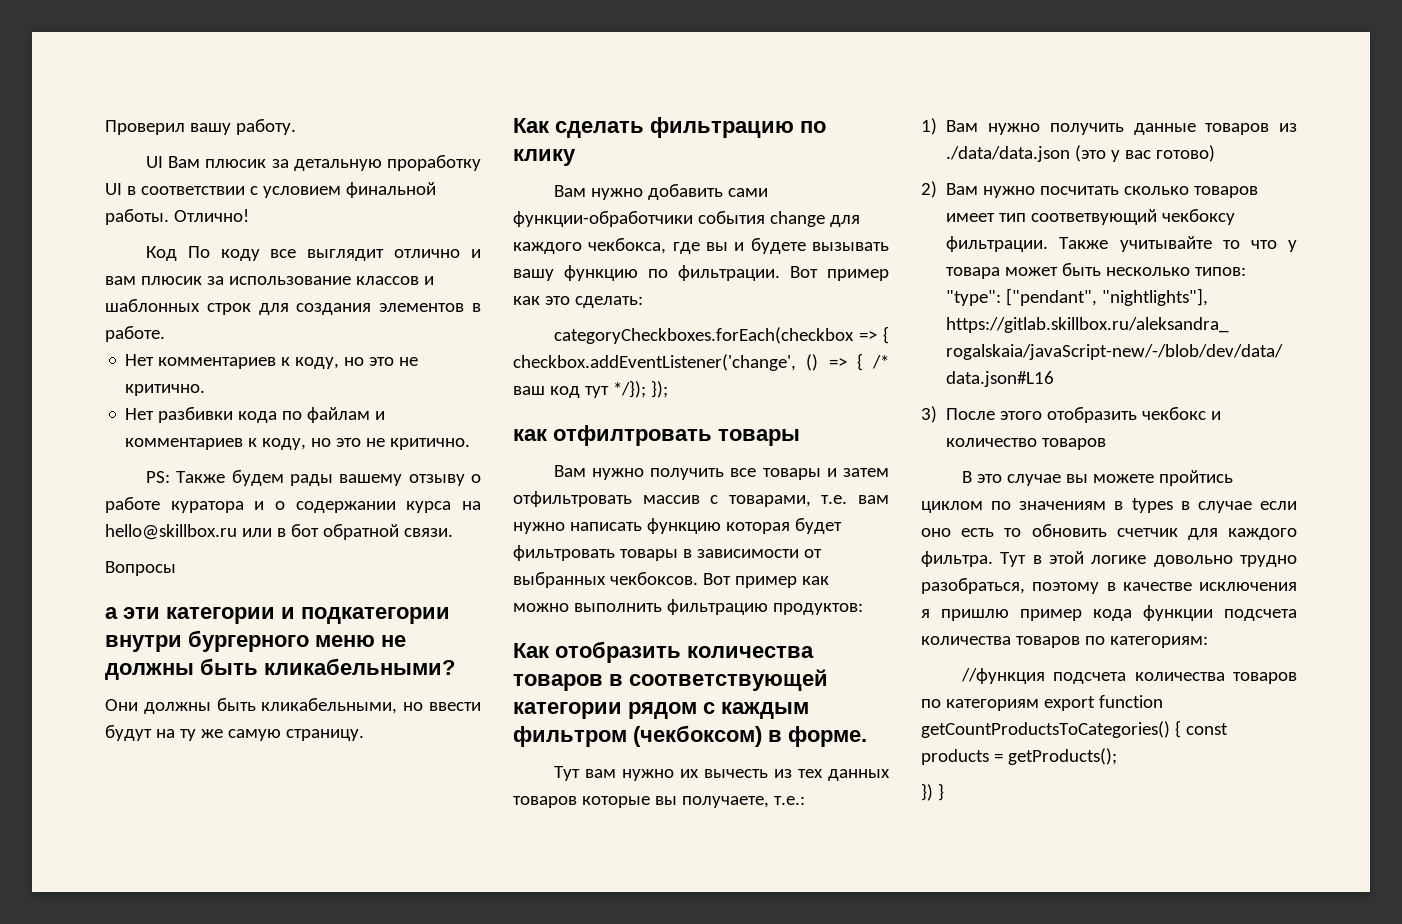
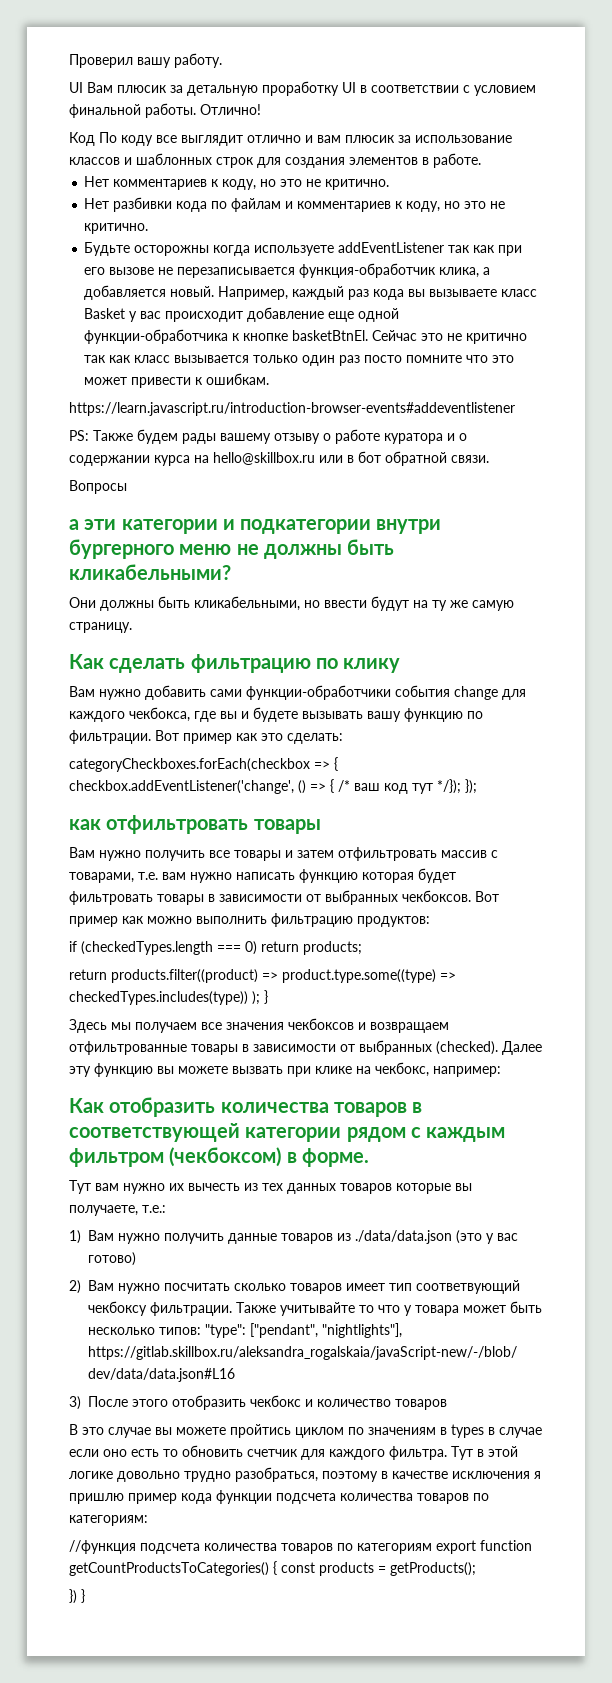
+ Будьте осторожны когда используете addEventListener так как при его вызове не перезаписывается функция-обработчик клика, а добавляется новый. Например, каждый раз кода вы вызываете класс Basket у вас происходит добавление еще одной функции-обработчика к кнопке basketBtnEl. Сейчас это не критично так как класс вызывается только один раз посто помните что это может привести к ошибкам.
+ https://learn.javascript.ru/introduction-browser-events#addeventlistener
- как отфилтровать товары
+ как отфильтровать товары
+ if (checkedTypes.length === 0) return products;
+ return products.filter((product) => product.type.some((type) => checkedTypes.includes(type)) ); }
+ Здесь мы получаем все значения чекбоксов и возвращаем отфильтрованные товары в зависимости от выбранных (checked). Далее эту функцию вы можете вызвать при клике на чекбокс, например:

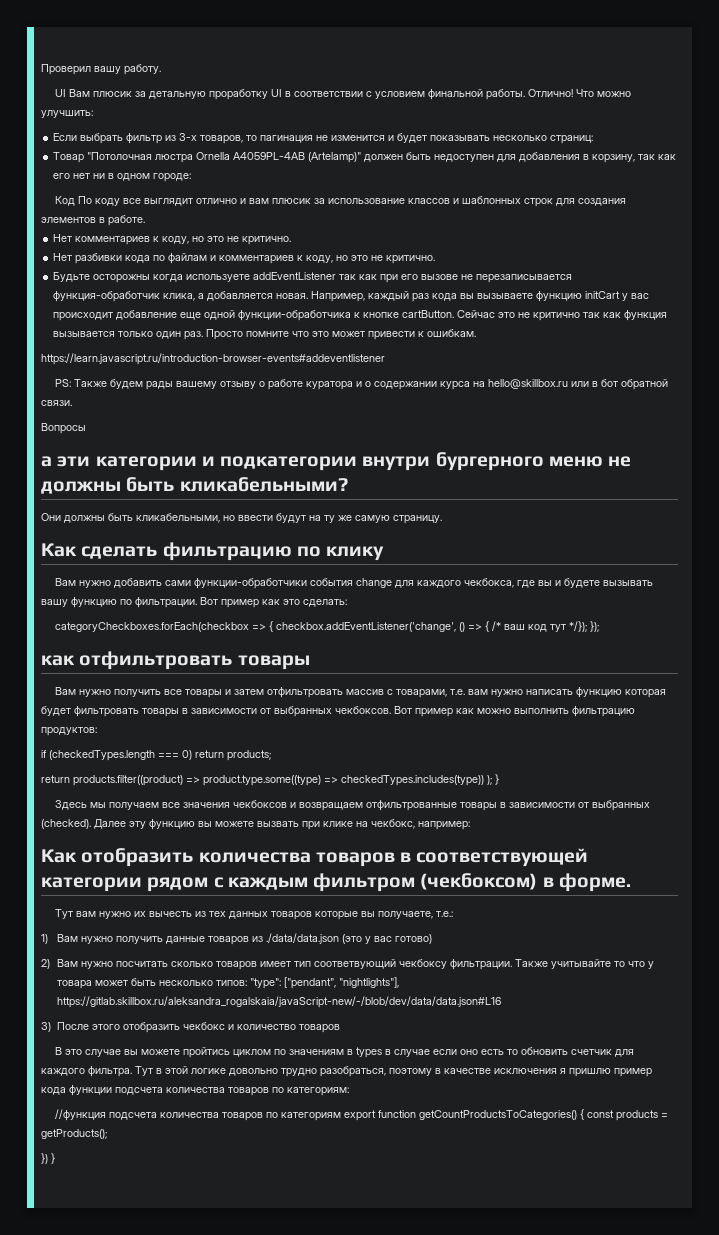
+ Что можно улучшить:
+ Если выбрать фильтр из 3-х товаров, то пагинация не изменится и будет показывать несколько страниц:
+ Товар "Потолочная люстра Ornella A4059PL-4AB (Artelamp)" должен быть недоступен для добавления в корзину, так как его нет ни в одном городе:
- Будьте осторожны когда используете addEventListener так как при его вызове не перезаписывается функция-обработчик клика, а добавляется новый.
+ Будьте осторожны когда используете addEventListener так как при его вызове не перезаписывается функция-обработчик клика, а добавляется новая.
- Например, каждый раз кода вы вызываете класс Basket у вас происходит добавление еще одной функции-обработчика к кнопке basketBtnEl.
+ Например, каждый раз кода вы вызываете функцию initCart у вас происходит добавление еще одной функции-обработчика к кнопке cartButton.
- Сейчас это не критично так как класс вызывается только один раз посто помните что это может привести к ошибкам.
+ Сейчас это не критично так как функция вызывается только один раз. Просто помните что это может привести к ошибкам.

